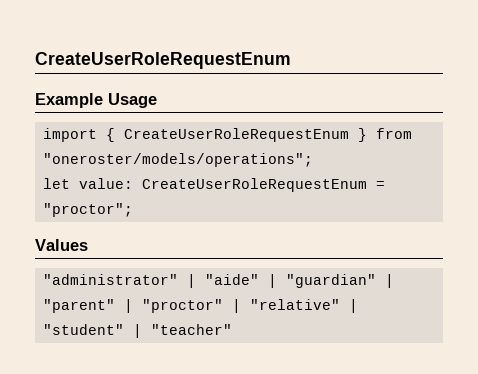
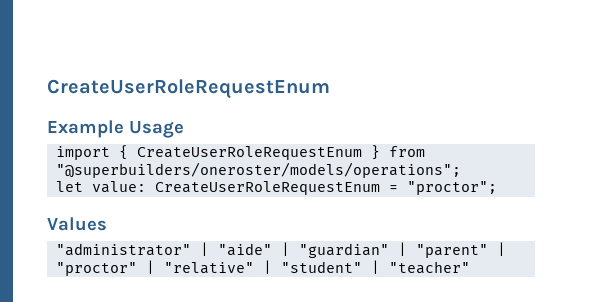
- import { CreateUserRoleRequestEnum } from "oneroster/models/operations";
+ import { CreateUserRoleRequestEnum } from "@superbuilders/oneroster/models/operations";

